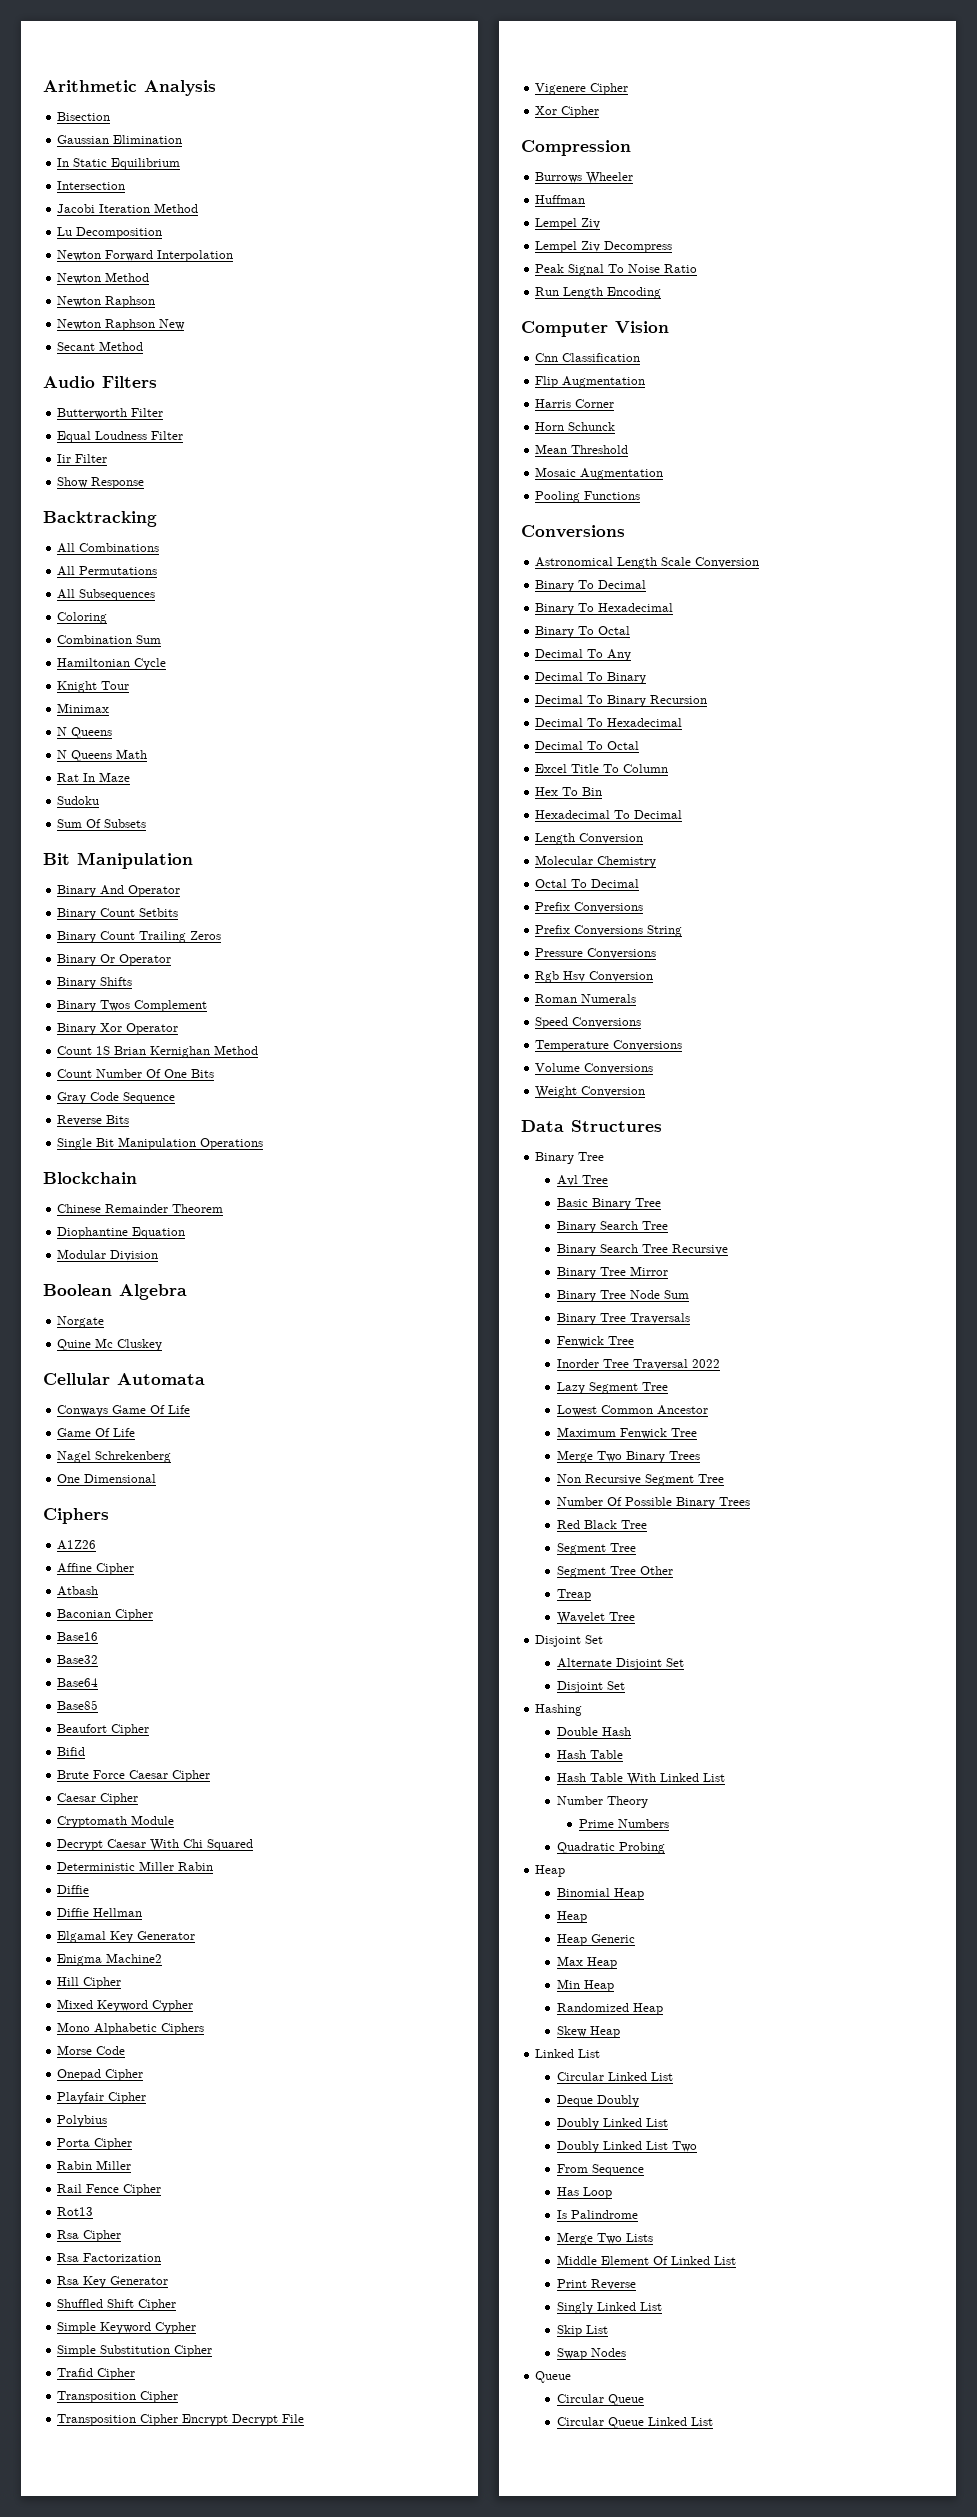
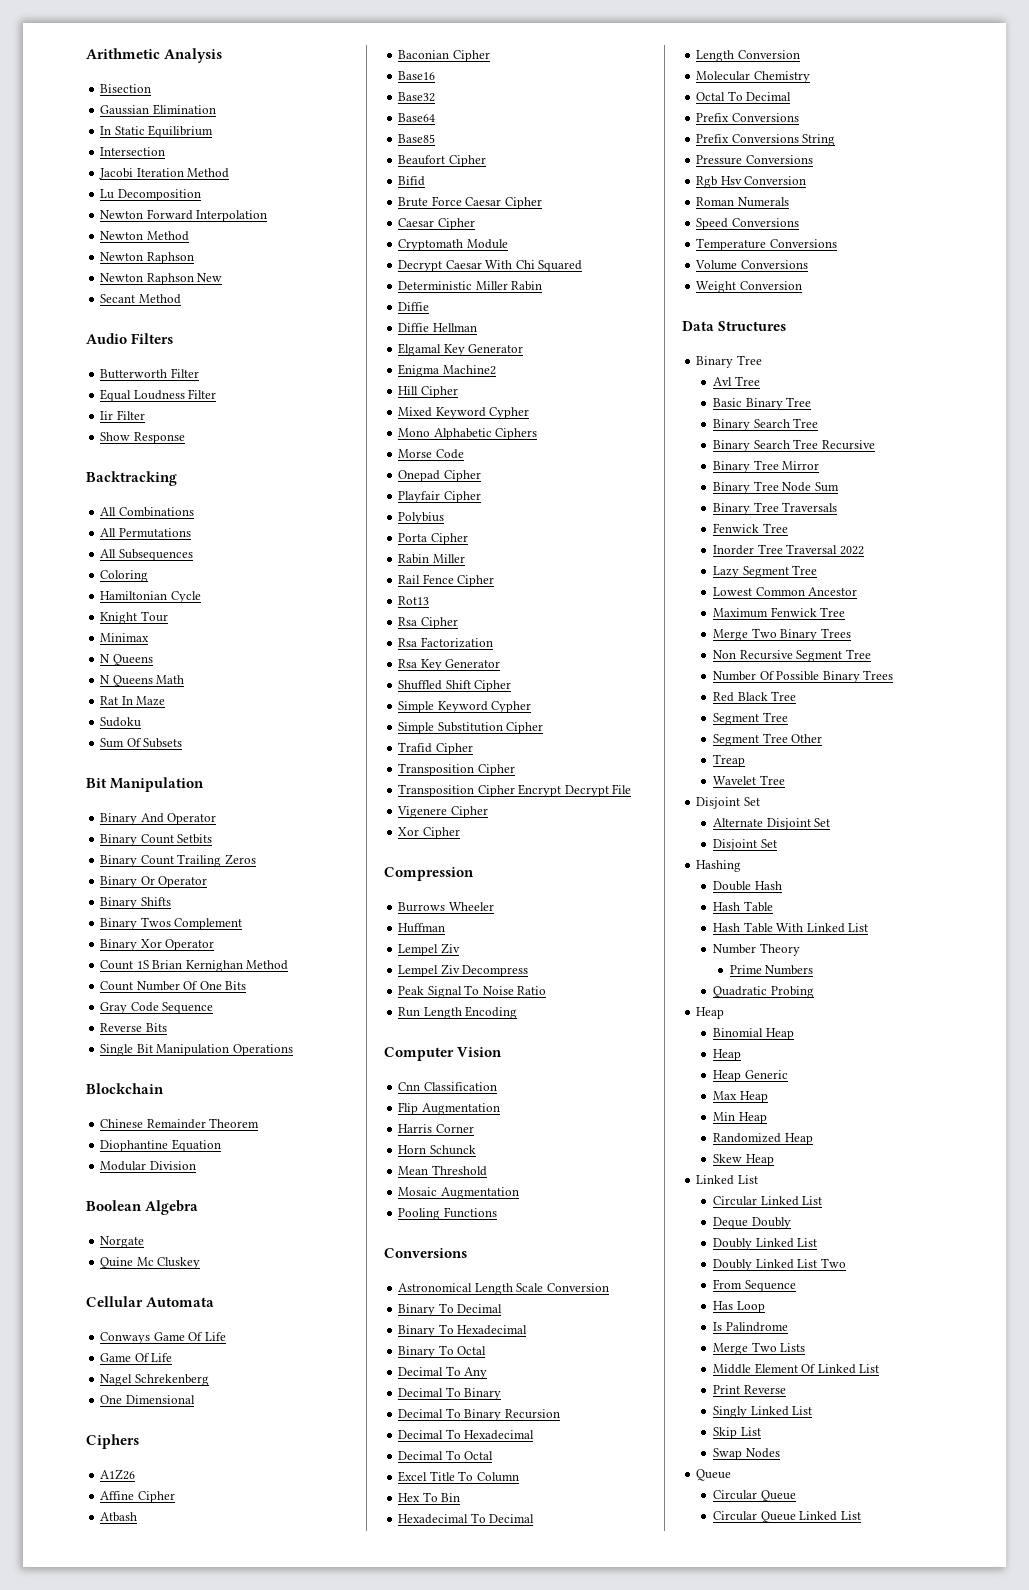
- Combination Sum

